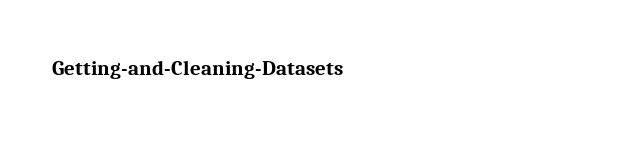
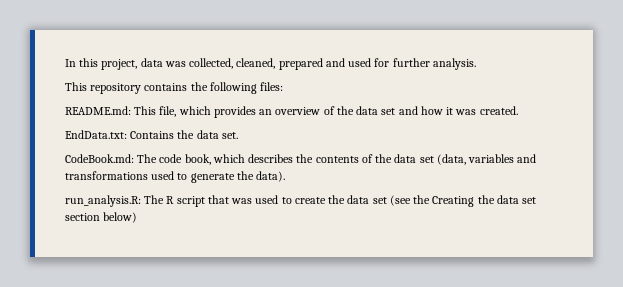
- Getting-and-Cleaning-Datasets
+ In this project, data was collected, cleaned, prepared and used for further analysis.
+ This repository contains the following files:
+ README.md: This file, which provides an overview of the data set and how it was created.
+ EndData.txt: Contains the data set.
+ CodeBook.md: The code book, which describes the contents of the data set (data, variables and transformations used to generate the data).
+ run_analysis.R: The R script that was used to create the data set (see the Creating the data set section below)

